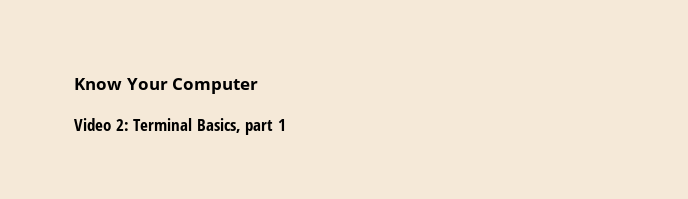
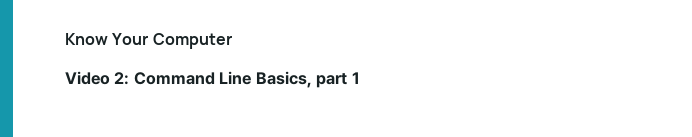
- Video 2: Terminal Basics, part 1
+ Video 2: Command Line Basics, part 1

